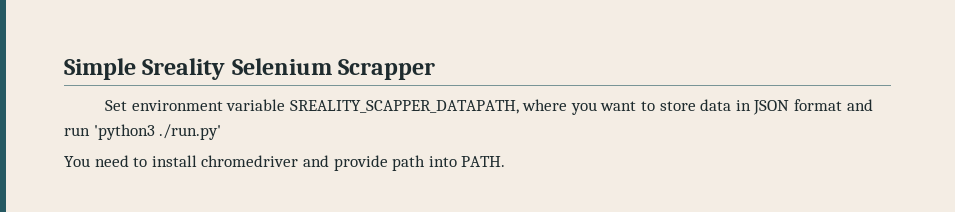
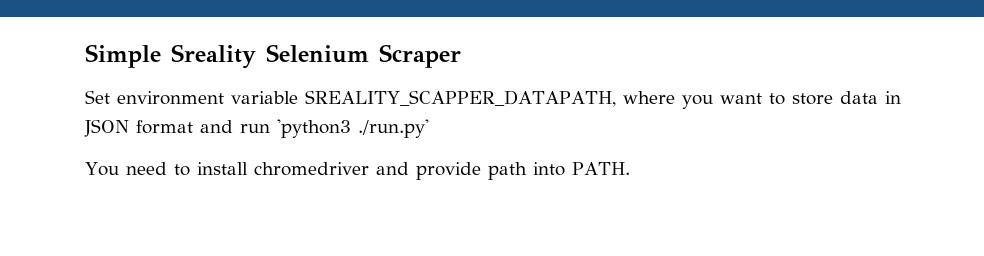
- Simple Sreality Selenium Scrapper
+ Simple Sreality Selenium Scraper

